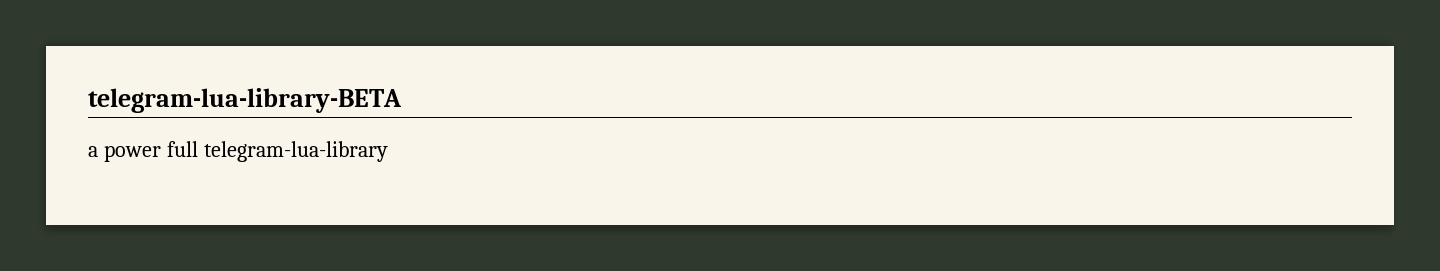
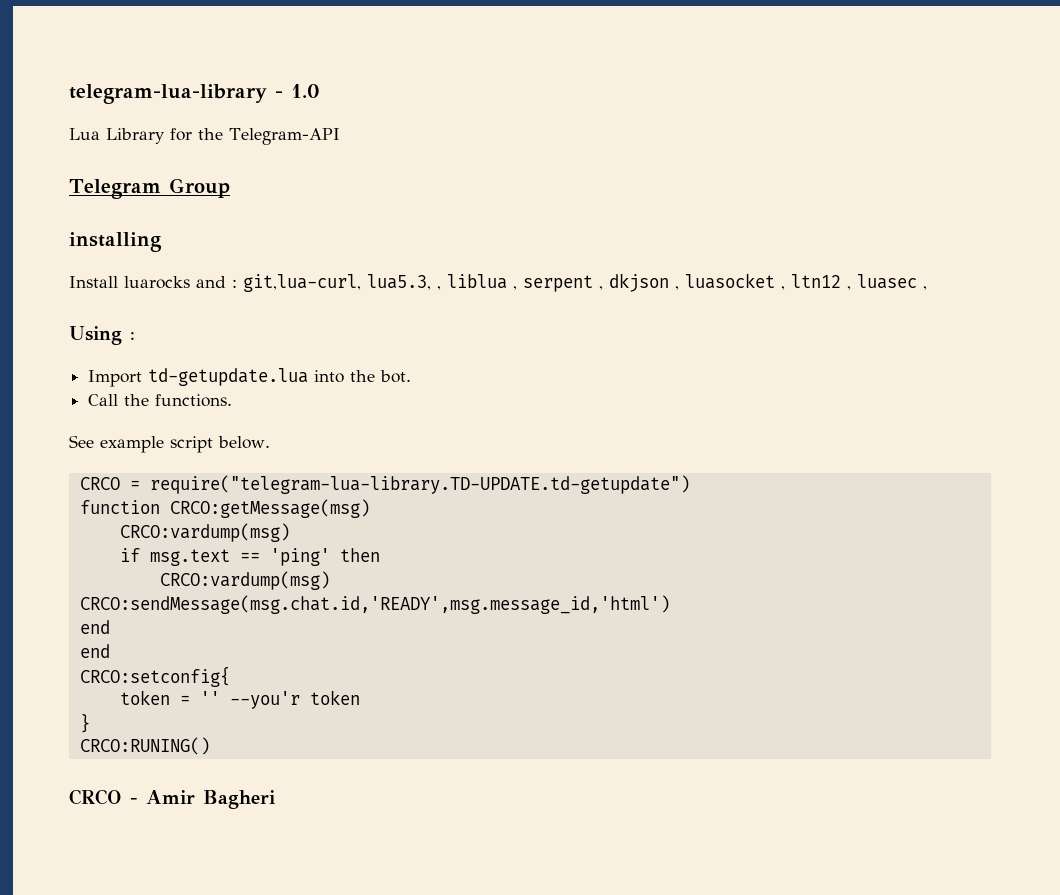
- telegram-lua-library-BETA
- a power full telegram-lua-library
+ telegram-lua-library - 1.0
+ Lua Library for the Telegram-API
+ Telegram Group
+ installing
+ Install luarocks and : git,lua-curl, lua5.3, , liblua , serpent , dkjson , luasocket , ltn12 , luasec ,
+ Using :
+ Import td-getupdate.lua into the bot.
+ Call the functions.
+ See example script below.
+ CRCO = require("telegram-lua-library.TD-UPDATE.td-getupdate")
+ function CRCO:getMessage(msg)
+ CRCO:vardump(msg)
+ if msg.text == 'ping' then
+ CRCO:vardump(msg)
+ CRCO:sendMessage(msg.chat.id,'READY',msg.message_id,'html')
+ end
+ end
+ CRCO:setconfig{
+ token = '' --you'r token
+ }
+ CRCO:RUNING()
+ CRCO - Amir Bagheri

